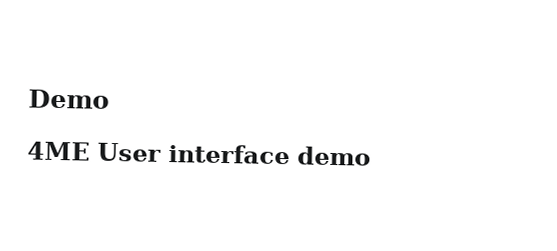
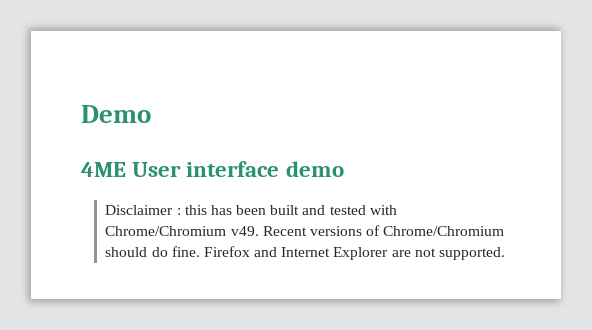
+ Disclaimer : this has been built and tested with Chrome/Chromium v49. Recent versions of Chrome/Chromium should do fine. Firefox and Internet Explorer are not supported.

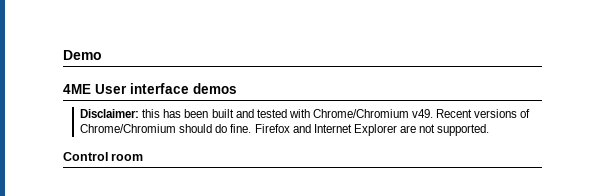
- 4ME User interface demo
- Disclaimer : this has been built and tested with Chrome/Chromium v49.
+ 4ME User interface demos
+ Disclaimer: this has been built and tested with Chrome/Chromium v49.
+ Control room

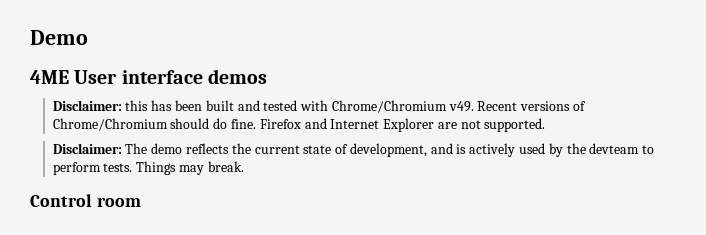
+ Disclaimer: The demo reflects the current state of development, and is actively used by the devteam to perform tests. Things may break.

